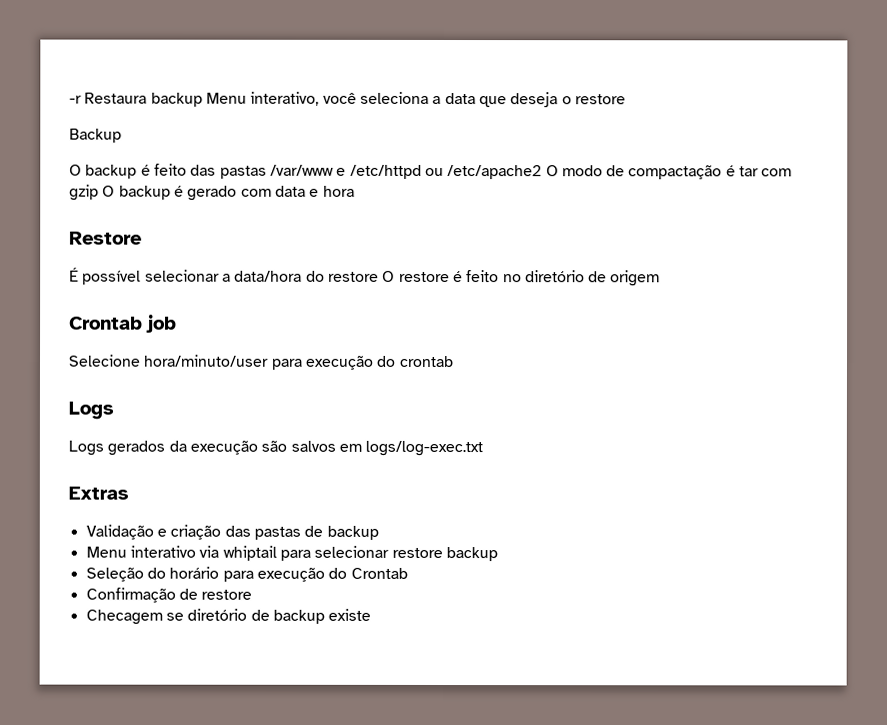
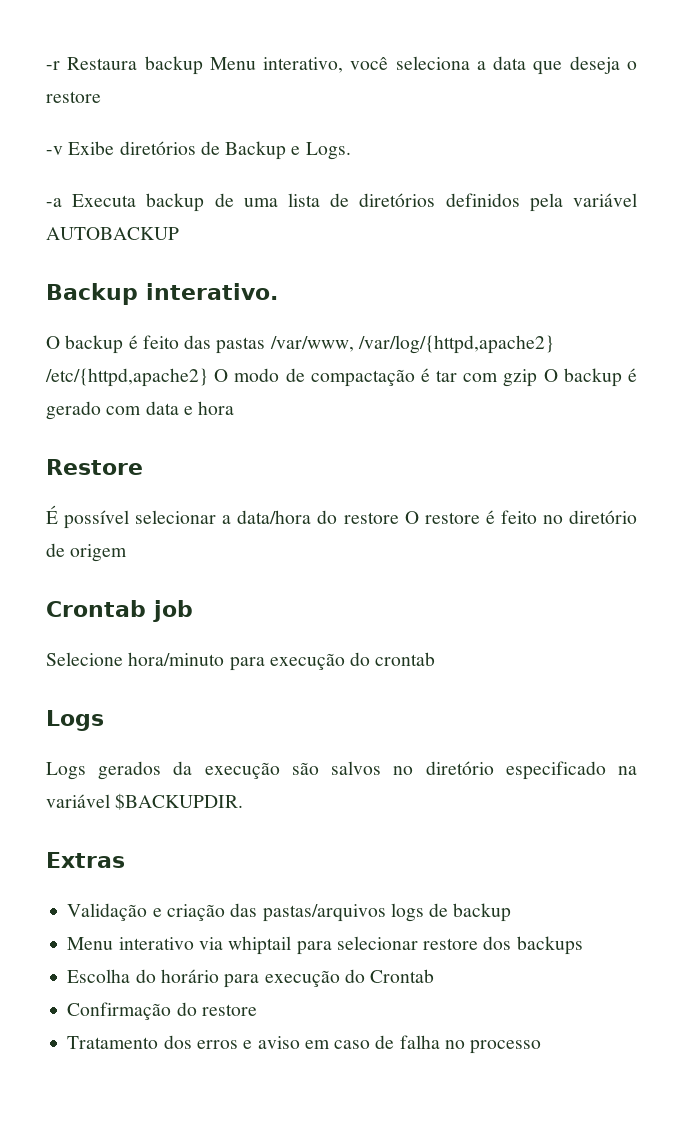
- Backup
+ -v Exibe diretórios de Backup e Logs.
+ -a Executa backup de uma lista de diretórios definidos pela variável AUTOBACKUP
+ Backup interativo.
- O backup é feito das pastas /var/www e /etc/httpd ou /etc/apache2 O modo de compactação é tar com gzip O backup é gerado com data e hora
+ O backup é feito das pastas /var/www, /var/log/{httpd,apache2} /etc/{httpd,apache2} O modo de compactação é tar com gzip O backup é gerado com data e hora
- Selecione hora/minuto/user para execução do crontab
+ Selecione hora/minuto para execução do crontab
- Logs gerados da execução são salvos em logs/log-exec.txt
+ Logs gerados da execução são salvos no diretório especificado na variável $BACKUPDIR.
- Validação e criação das pastas de backup
+ Validação e criação das pastas/arquivos logs de backup
- Menu interativo via whiptail para selecionar restore backup
- Seleção do horário para execução do Crontab
+ Menu interativo via whiptail para selecionar restore dos backups
+ Escolha do horário para execução do Crontab
- Confirmação de restore
- Checagem se diretório de backup existe
+ Confirmação do restore
+ Tratamento dos erros e aviso em caso de falha no processo

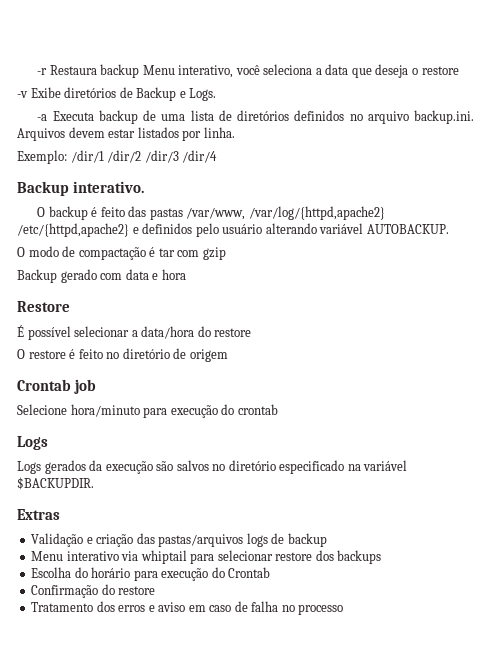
- -a Executa backup de uma lista de diretórios definidos pela variável AUTOBACKUP
+ -a Executa backup de uma lista de diretórios definidos no arquivo backup.ini. Arquivos devem estar listados por linha.
+ Exemplo: /dir/1 /dir/2 /dir/3 /dir/4
- O backup é feito das pastas /var/www, /var/log/{httpd,apache2} /etc/{httpd,apache2} O modo de compactação é tar com gzip O backup é gerado com data e hora
+ O backup é feito das pastas /var/www, /var/log/{httpd,apache2} /etc/{httpd,apache2} e definidos pelo usuário alterando variável AUTOBACKUP.
+ O modo de compactação é tar com gzip
+ Backup gerado com data e hora
- É possível selecionar a data/hora do restore O restore é feito no diretório de origem
+ É possível selecionar a data/hora do restore
+ O restore é feito no diretório de origem

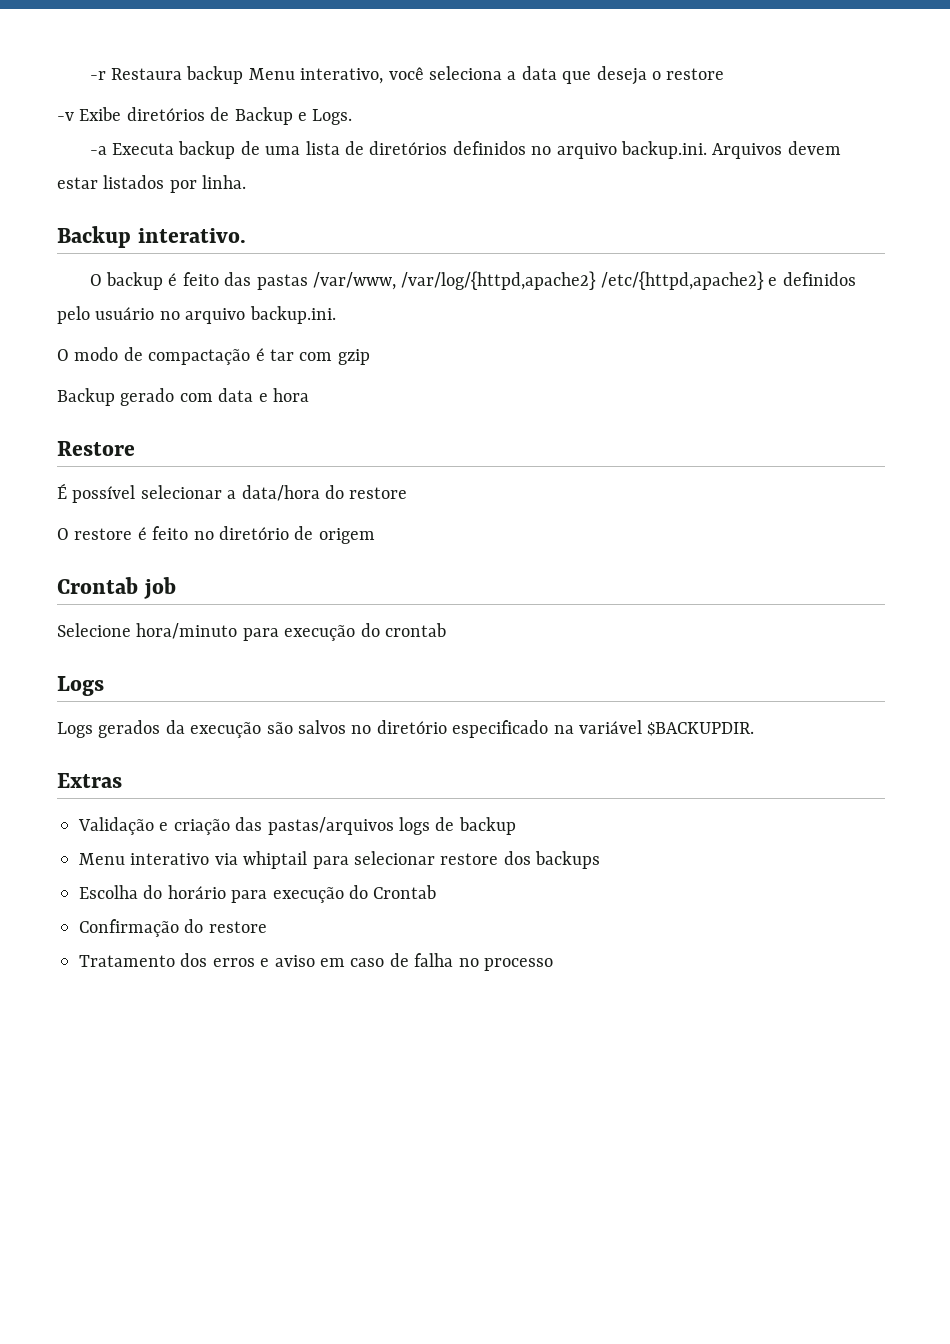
- Exemplo: /dir/1 /dir/2 /dir/3 /dir/4
- O backup é feito das pastas /var/www, /var/log/{httpd,apache2} /etc/{httpd,apache2} e definidos pelo usuário alterando variável AUTOBACKUP.
+ O backup é feito das pastas /var/www, /var/log/{httpd,apache2} /etc/{httpd,apache2} e definidos pelo usuário no arquivo backup.ini.

